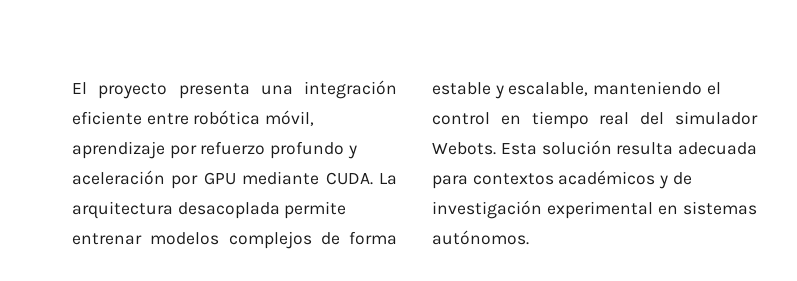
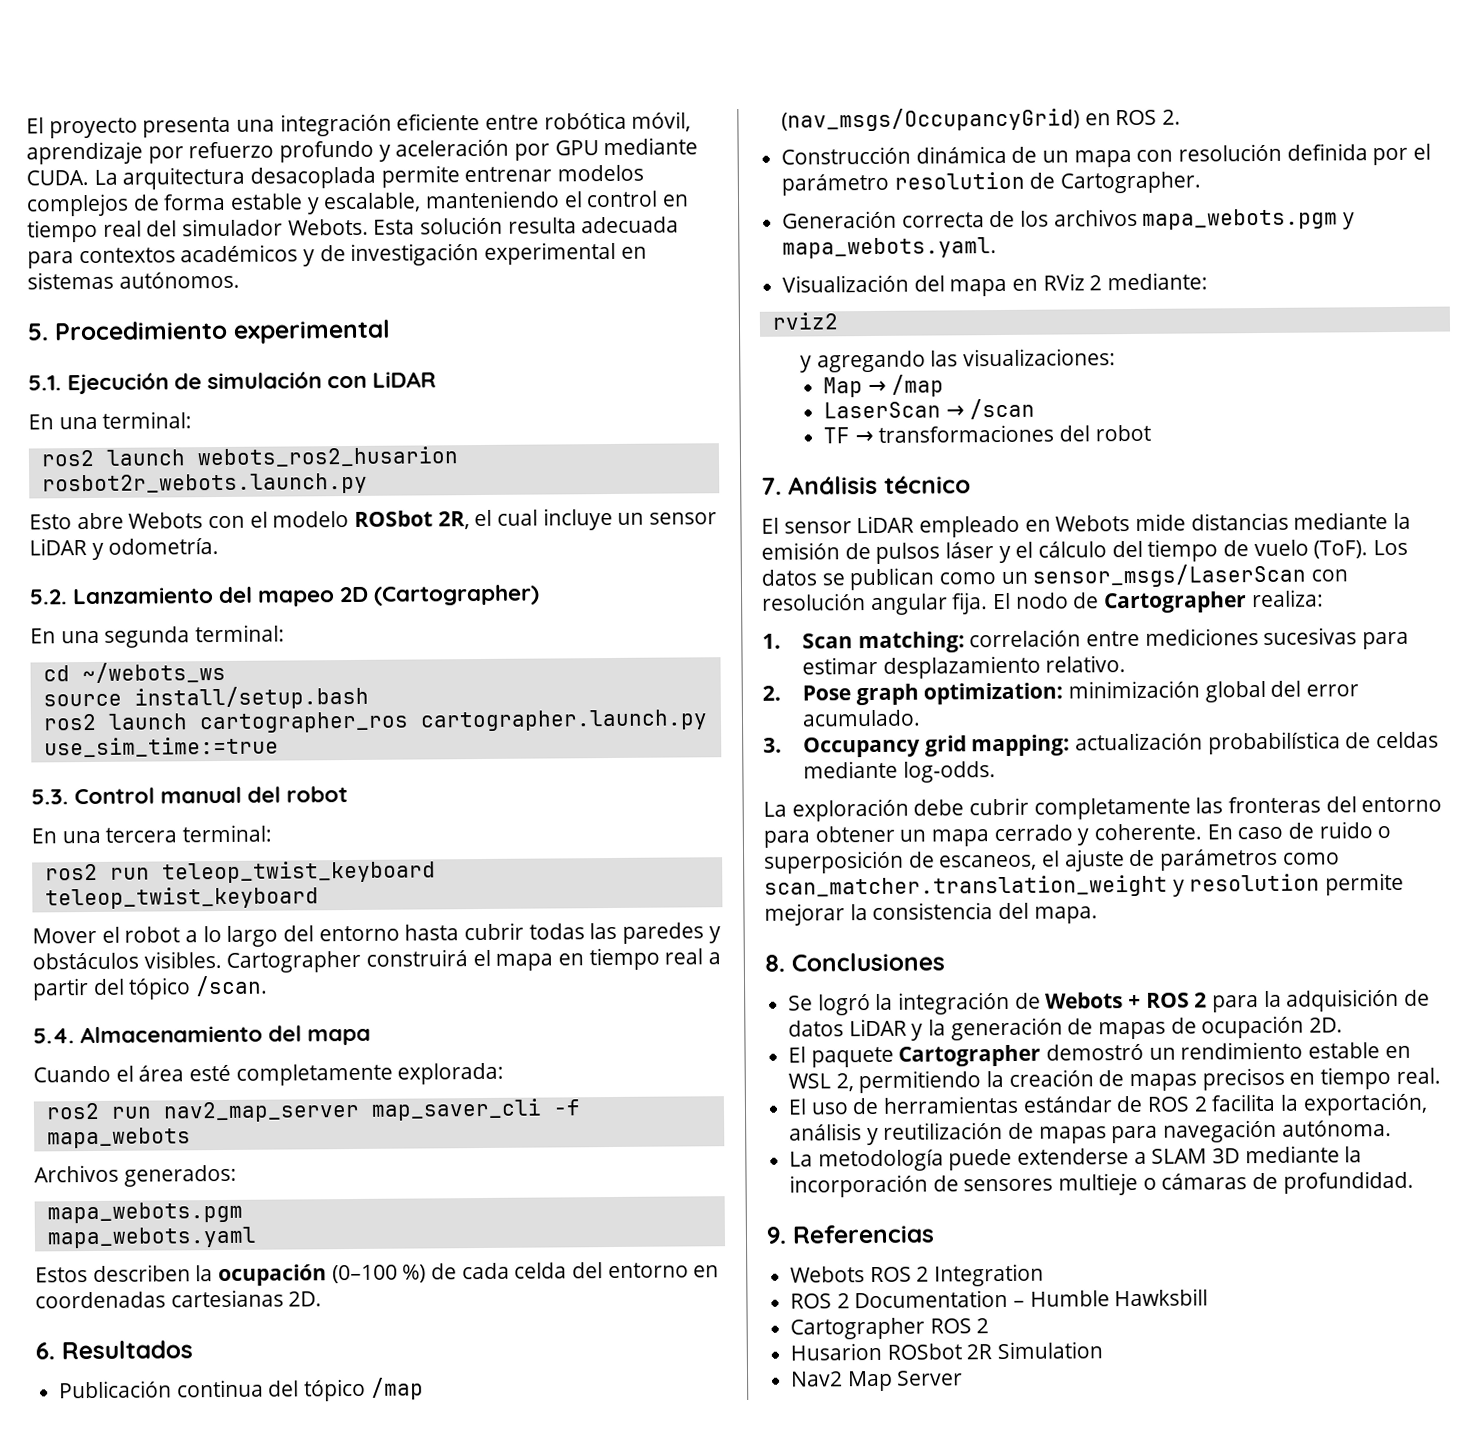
+ 5. Procedimiento experimental
+ 5.1. Ejecución de simulación con LiDAR
+ En una terminal:
+ ros2 launch webots_ros2_husarion rosbot2r_webots.launch.py
+ Esto abre Webots con el modelo ROSbot 2R, el cual incluye un sensor LiDAR y odometría.
+ 5.2. Lanzamiento del mapeo 2D (Cartographer)
+ En una segunda terminal:
+ cd ~/webots_ws
+ source install/setup.bash
+ ros2 launch cartographer_ros cartographer.launch.py use_sim_time:=true
+ 5.3. Control manual del robot
+ En una tercera terminal:
+ ros2 run teleop_twist_keyboard teleop_twist_keyboard
+ Mover el robot a lo largo del entorno hasta cubrir todas las paredes y obstáculos visibles. Cartographer construirá el mapa en tiempo real a partir del tópico /scan.
+ 5.4. Almacenamiento del mapa
+ Cuando el área esté completamente explorada:
+ ros2 run nav2_map_server map_saver_cli -f mapa_webots
+ Archivos generados:
+ mapa_webots.pgm
+ mapa_webots.yaml
+ Estos describen la ocupación (0–100 %) de cada celda del entorno en coordenadas cartesianas 2D.
+ 6. Resultados
+ Publicación continua del tópico /map (nav_msgs/OccupancyGrid) en ROS 2.
+ Construcción dinámica de un mapa con resolución definida por el parámetro resolution de Cartographer.
+ Generación correcta de los archivos mapa_webots.pgm y mapa_webots.yaml.
+ Visualización del mapa en RViz 2 mediante:
+ rviz2
+ y agregando las visualizaciones:
+ Map → /map
+ LaserScan → /scan
+ TF → transformaciones del robot
+ 7. Análisis técnico
+ El sensor LiDAR empleado en Webots mide distancias mediante la emisión de pulsos láser y el cálculo del tiempo de vuelo (ToF). Los datos se publican como un sensor_msgs/LaserScan con resolución angular fija. El nodo de Cartographer realiza:
+ 1. Scan matching: correlación entre mediciones sucesivas para estimar desplazamiento relativo.
+ 2. Pose graph optimization: minimización global del error acumulado.
+ 3. Occupancy grid mapping: actualización probabilística de celdas mediante log-odds.
+ La exploración debe cubrir completamente las fronteras del entorno para obtener un mapa cerrado y coherente. En caso de ruido o superposición de escaneos, el ajuste de parámetros como scan_matcher.translation_weight y resolution permite mejorar la consistencia del mapa.
+ 8. Conclusiones
+ Se logró la integración de Webots + ROS 2 para la adquisición de datos LiDAR y la generación de mapas de ocupación 2D.
+ El paquete Cartographer demostró un rendimiento estable en WSL 2, permitiendo la creación de mapas precisos en tiempo real.
+ El uso de herramientas estándar de ROS 2 facilita la exportación, análisis y reutilización de mapas para navegación autónoma.
+ La metodología puede extenderse a SLAM 3D mediante la incorporación de sensores multieje o cámaras de profundidad.
+ 9. Referencias
+ Webots ROS 2 Integration
+ ROS 2 Documentation – Humble Hawksbill
+ Cartographer ROS 2
+ Husarion ROSbot 2R Simulation
+ Nav2 Map Server

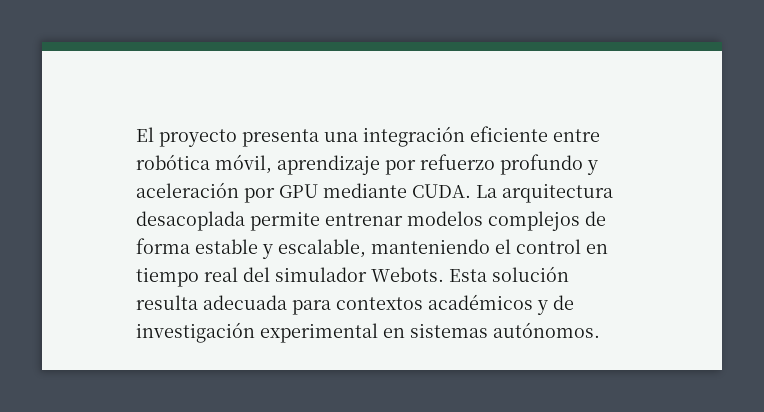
- 5. Procedimiento experimental
- 5.1. Ejecución de simulación con LiDAR
- En una terminal:
- ros2 launch webots_ros2_husarion rosbot2r_webots.launch.py
- Esto abre Webots con el modelo ROSbot 2R, el cual incluye un sensor LiDAR y odometría.
- 5.2. Lanzamiento del mapeo 2D (Cartographer)
- En una segunda terminal:
- cd ~/webots_ws
- source install/setup.bash
- ros2 launch cartographer_ros cartographer.launch.py use_sim_time:=true
- 5.3. Control manual del robot
- En una tercera terminal:
- ros2 run teleop_twist_keyboard teleop_twist_keyboard
- Mover el robot a lo largo del entorno hasta cubrir todas las paredes y obstáculos visibles. Cartographer construirá el mapa en tiempo real a partir del tópico /scan.
- 5.4. Almacenamiento del mapa
- Cuando el área esté completamente explorada:
- ros2 run nav2_map_server map_saver_cli -f mapa_webots
- Archivos generados:
- mapa_webots.pgm
- mapa_webots.yaml
- Estos describen la ocupación (0–100 %) de cada celda del entorno en coordenadas cartesianas 2D.
- 6. Resultados
- Publicación continua del tópico /map (nav_msgs/OccupancyGrid) en ROS 2.
- Construcción dinámica de un mapa con resolución definida por el parámetro resolution de Cartographer.
- Generación correcta de los archivos mapa_webots.pgm y mapa_webots.yaml.
- Visualización del mapa en RViz 2 mediante:
- rviz2
- y agregando las visualizaciones:
- Map → /map
- LaserScan → /scan
- TF → transformaciones del robot
- 7. Análisis técnico
- El sensor LiDAR empleado en Webots mide distancias mediante la emisión de pulsos láser y el cálculo del tiempo de vuelo (ToF). Los datos se publican como un sensor_msgs/LaserScan con resolución angular fija. El nodo de Cartographer realiza:
- 1. Scan matching: correlación entre mediciones sucesivas para estimar desplazamiento relativo.
- 2. Pose graph optimization: minimización global del error acumulado.
- 3. Occupancy grid mapping: actualización probabilística de celdas mediante log-odds.
- La exploración debe cubrir completamente las fronteras del entorno para obtener un mapa cerrado y coherente. En caso de ruido o superposición de escaneos, el ajuste de parámetros como scan_matcher.translation_weight y resolution permite mejorar la consistencia del mapa.
- 8. Conclusiones
- Se logró la integración de Webots + ROS 2 para la adquisición de datos LiDAR y la generación de mapas de ocupación 2D.
- El paquete Cartographer demostró un rendimiento estable en WSL 2, permitiendo la creación de mapas precisos en tiempo real.
- El uso de herramientas estándar de ROS 2 facilita la exportación, análisis y reutilización de mapas para navegación autónoma.
- La metodología puede extenderse a SLAM 3D mediante la incorporación de sensores multieje o cámaras de profundidad.
- 9. Referencias
- Webots ROS 2 Integration
- ROS 2 Documentation – Humble Hawksbill
- Cartographer ROS 2
- Husarion ROSbot 2R Simulation
- Nav2 Map Server

